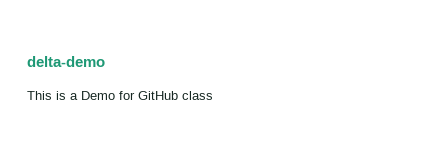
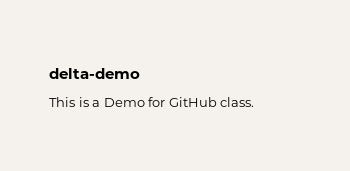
- This is a Demo for GitHub class
+ This is a Demo for GitHub class.

